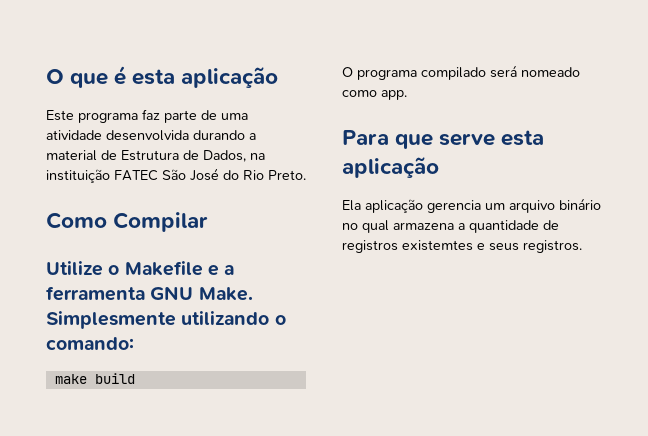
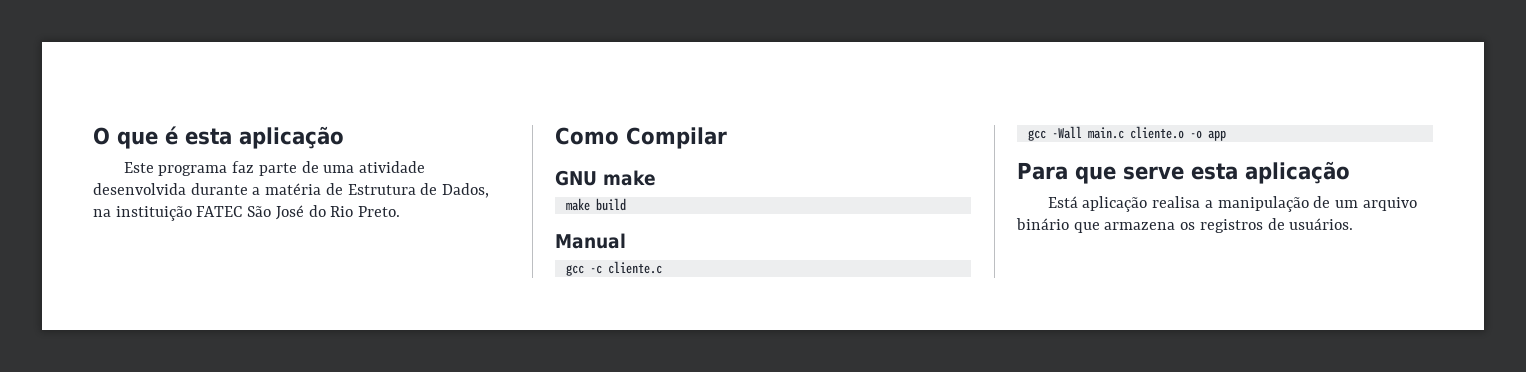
- Este programa faz parte de uma atividade desenvolvida durando a material de Estrutura de Dados, na instituição FATEC São José do Rio Preto.
+ Este programa faz parte de uma atividade desenvolvida durante a matéria de Estrutura de Dados, na instituição FATEC São José do Rio Preto.
- Utilize o Makefile e a ferramenta GNU Make. Simplesmente utilizando o comando:
+ GNU make
  make build
- O programa compilado será nomeado como app.
+ Manual
+ gcc -c cliente.c
+ gcc -Wall main.c cliente.o -o app
- Ela aplicação gerencia um arquivo binário no qual armazena a quantidade de registros existemtes e seus registros.
+ Está aplicação realisa a manipulação de um arquivo binário que armazena os registros de usuários.

